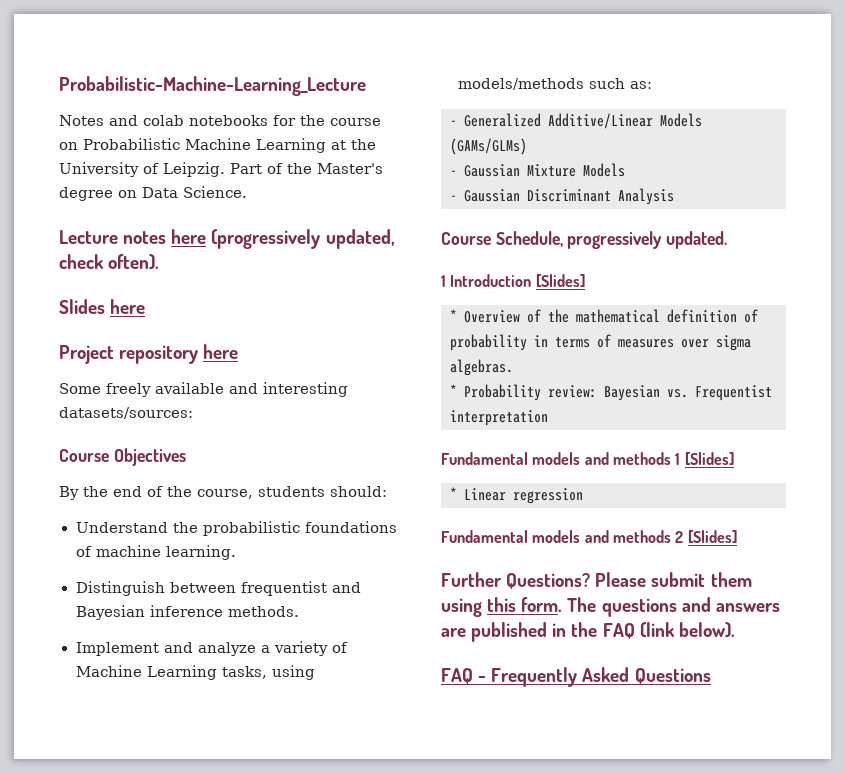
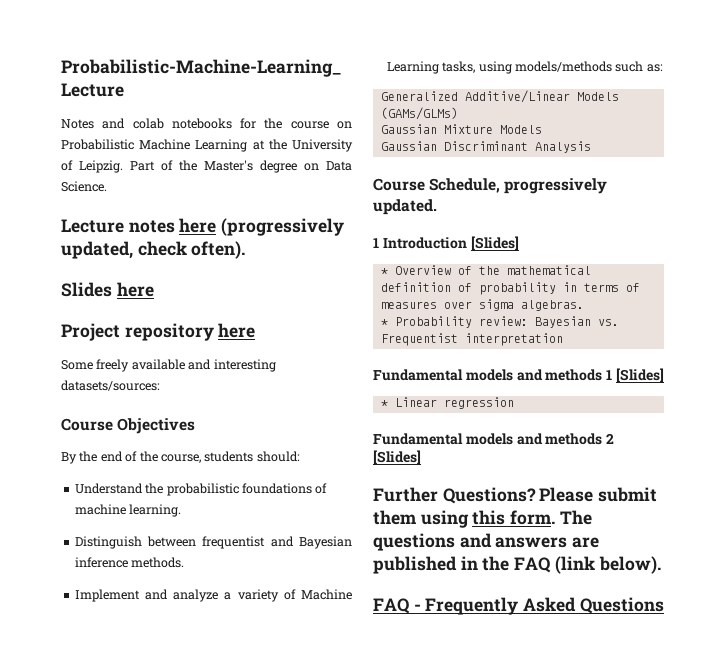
- - Generalized Additive/Linear Models (GAMs/GLMs)
+ Generalized Additive/Linear Models (GAMs/GLMs)
- - Gaussian Mixture Models
+ Gaussian Mixture Models
- - Gaussian Discriminant Analysis
+ Gaussian Discriminant Analysis

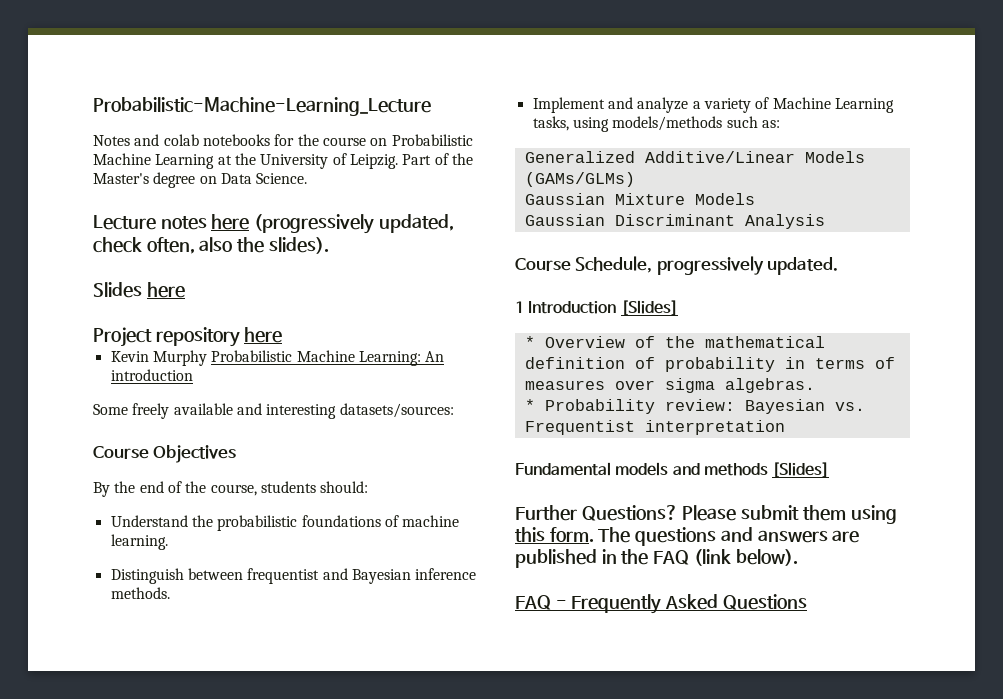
- Lecture notes here (progressively updated, check often).
+ Lecture notes here (progressively updated, check often, also the slides).
+ Kevin Murphy Probabilistic Machine Learning: An introduction
- Fundamental models and methods 1 [Slides]
- * Linear regression
- Fundamental models and methods 2 [Slides]
+ Fundamental models and methods [Slides]

